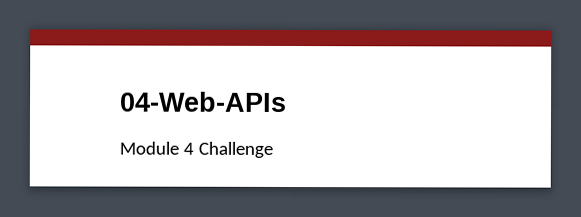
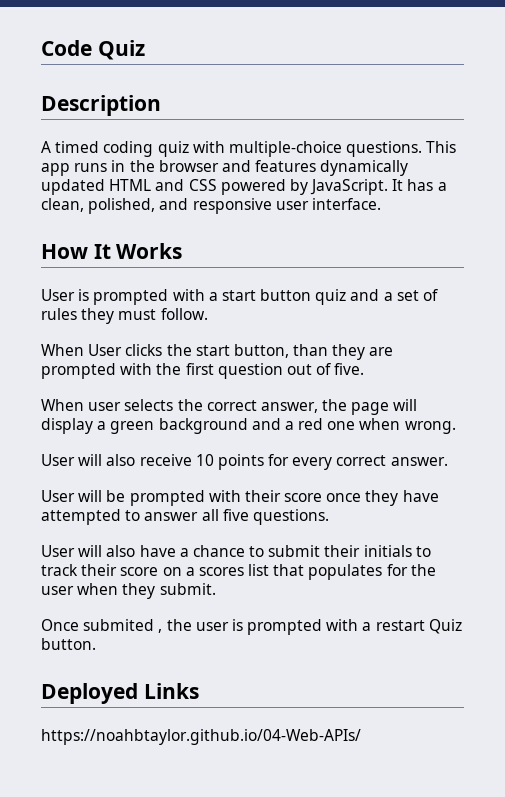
- 04-Web-APIs
- Module 4 Challenge
+ Code Quiz
+ Description
+ A timed coding quiz with multiple-choice questions. This app runs in the browser and features dynamically updated HTML and CSS powered by JavaScript. It has a clean, polished, and responsive user interface.
+ How It Works
+ User is prompted with a start button quiz and a set of rules they must follow.
+ When User clicks the start button, than they are prompted with the first question out of five.
+ When user selects the correct answer, the page will display a green background and a red one when wrong.
+ User will also receive 10 points for every correct answer.
+ User will be prompted with their score once they have attempted to answer all five questions.
+ User will also have a chance to submit their initials to track their score on a scores list that populates for the user when they submit.
+ Once submited , the user is prompted with a restart Quiz button.
+ Deployed Links
+ https://noahbtaylor.github.io/04-Web-APIs/

